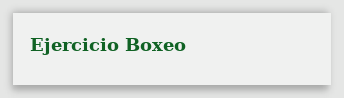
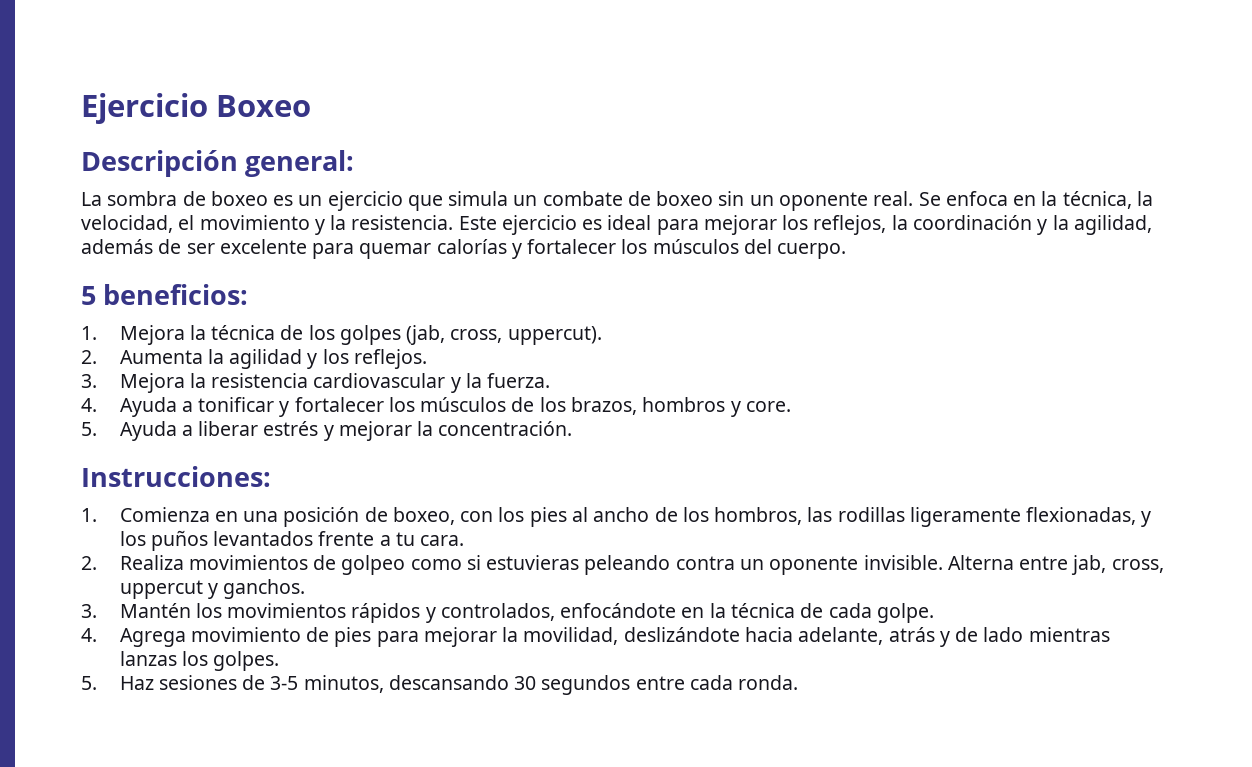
+ Descripción general:
+ La sombra de boxeo es un ejercicio que simula un combate de boxeo sin un oponente real. Se enfoca en la técnica, la velocidad, el movimiento y la resistencia. Este ejercicio es ideal para mejorar los reflejos, la coordinación y la agilidad, además de ser excelente para quemar calorías y fortalecer los músculos del cuerpo.
+ 5 beneficios:
+ 1. Mejora la técnica de los golpes (jab, cross, uppercut).
+ 2. Aumenta la agilidad y los reflejos.
+ 3. Mejora la resistencia cardiovascular y la fuerza.
+ 4. Ayuda a tonificar y fortalecer los músculos de los brazos, hombros y core.
+ 5. Ayuda a liberar estrés y mejorar la concentración.
+ Instrucciones:
+ 1. Comienza en una posición de boxeo, con los pies al ancho de los hombros, las rodillas ligeramente flexionadas, y los puños levantados frente a tu cara.
+ 2. Realiza movimientos de golpeo como si estuvieras peleando contra un oponente invisible. Alterna entre jab, cross, uppercut y ganchos.
+ 3. Mantén los movimientos rápidos y controlados, enfocándote en la técnica de cada golpe.
+ 4. Agrega movimiento de pies para mejorar la movilidad, deslizándote hacia adelante, atrás y de lado mientras lanzas los golpes.
+ 5. Haz sesiones de 3-5 minutos, descansando 30 segundos entre cada ronda.

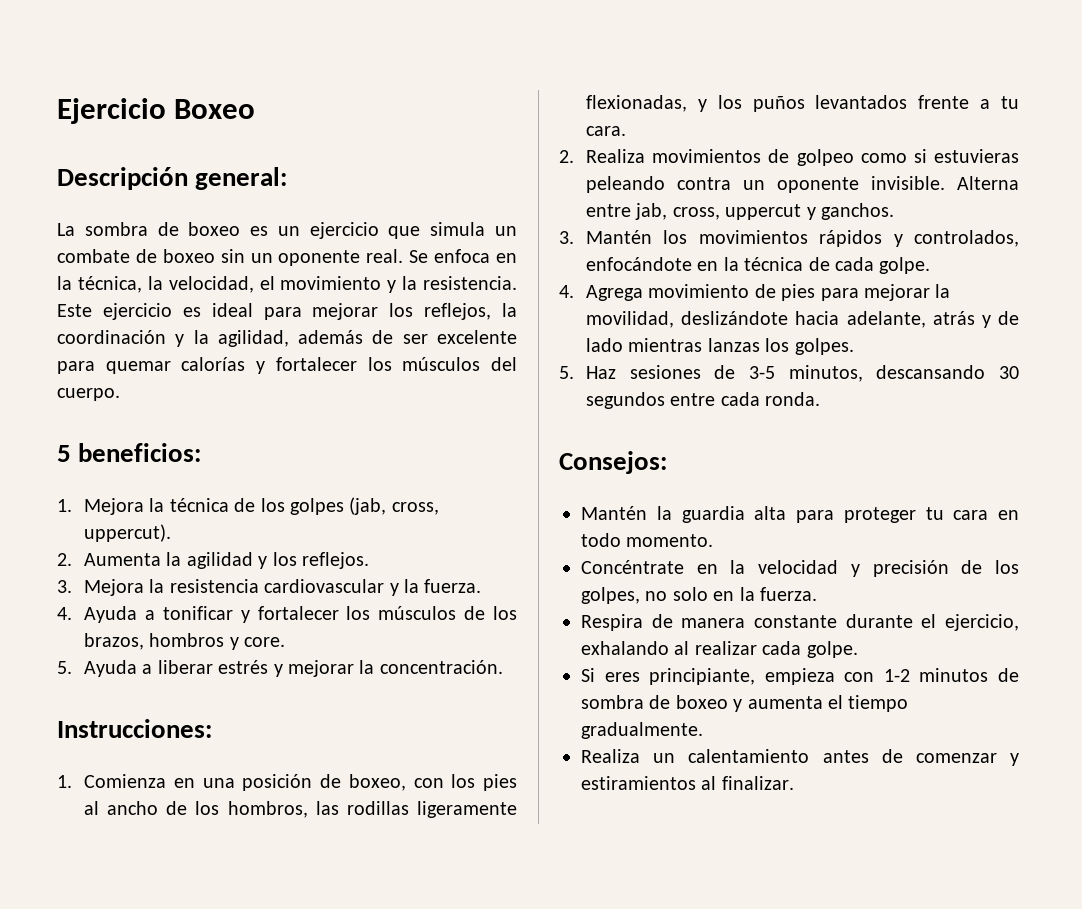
+ Consejos:
+ Mantén la guardia alta para proteger tu cara en todo momento.
+ Concéntrate en la velocidad y precisión de los golpes, no solo en la fuerza.
+ Respira de manera constante durante el ejercicio, exhalando al realizar cada golpe.
+ Si eres principiante, empieza con 1-2 minutos de sombra de boxeo y aumenta el tiempo gradualmente.
+ Realiza un calentamiento antes de comenzar y estiramientos al finalizar.

